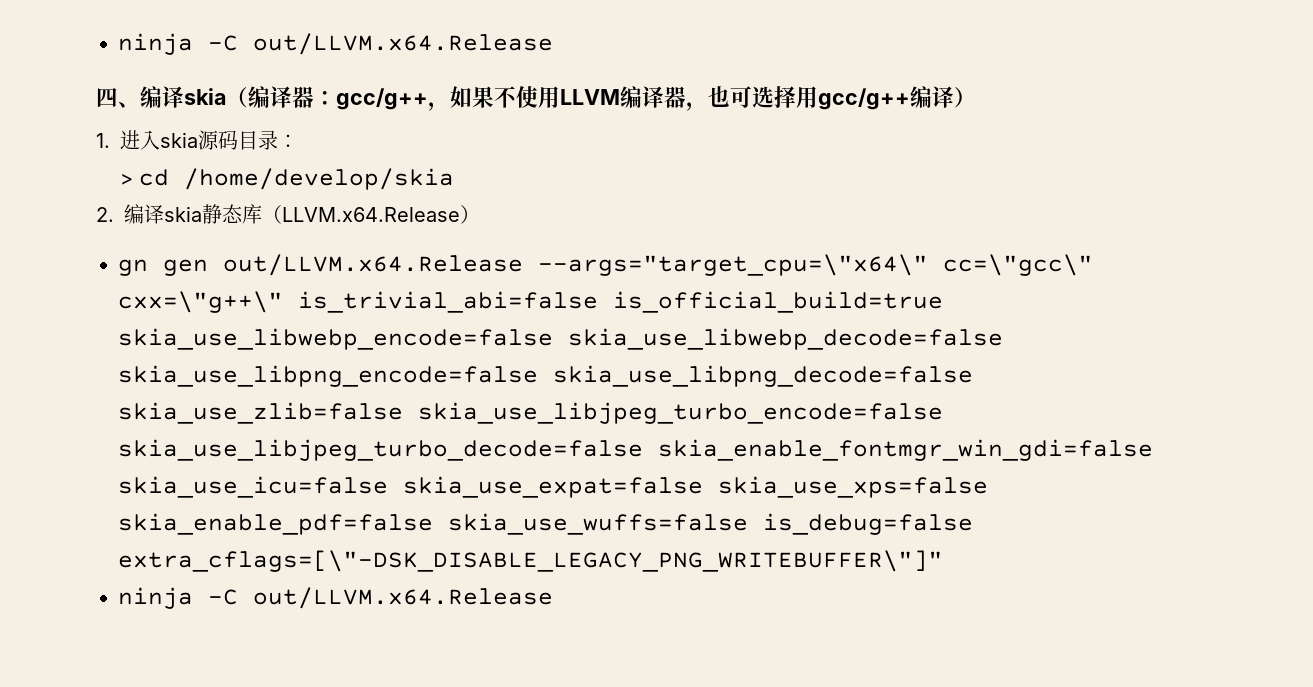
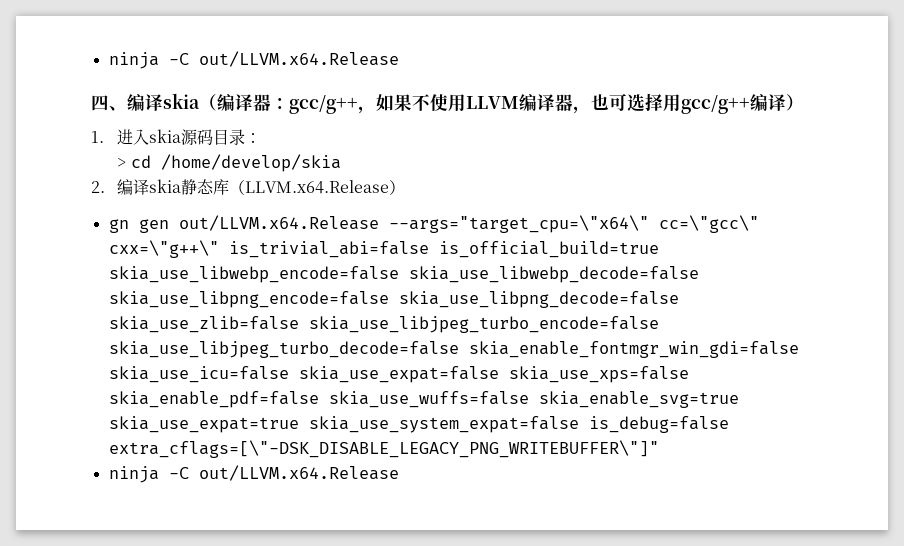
- gn gen out/LLVM.x64.Release --args="target_cpu=\"x64\" cc=\"gcc\" cxx=\"g++\" is_trivial_abi=false is_official_build=true skia_use_libwebp_encode=false skia_use_libwebp_decode=false skia_use_libpng_encode=false skia_use_libpng_decode=false skia_use_zlib=false skia_use_libjpeg_turbo_encode=false skia_use_libjpeg_turbo_decode=false skia_enable_fontmgr_win_gdi=false skia_use_icu=false skia_use_expat=false skia_use_xps=false skia_enable_pdf=false skia_use_wuffs=false is_debug=false extra_cflags=[\"-DSK_DISABLE_LEGACY_PNG_WRITEBUFFER\"]"
+ gn gen out/LLVM.x64.Release --args="target_cpu=\"x64\" cc=\"gcc\" cxx=\"g++\" is_trivial_abi=false is_official_build=true skia_use_libwebp_encode=false skia_use_libwebp_decode=false skia_use_libpng_encode=false skia_use_libpng_decode=false skia_use_zlib=false skia_use_libjpeg_turbo_encode=false skia_use_libjpeg_turbo_decode=false skia_enable_fontmgr_win_gdi=false skia_use_icu=false skia_use_expat=false skia_use_xps=false skia_enable_pdf=false skia_use_wuffs=false skia_enable_svg=true skia_use_expat=true skia_use_system_expat=false is_debug=false extra_cflags=[\"-DSK_DISABLE_LEGACY_PNG_WRITEBUFFER\"]"

